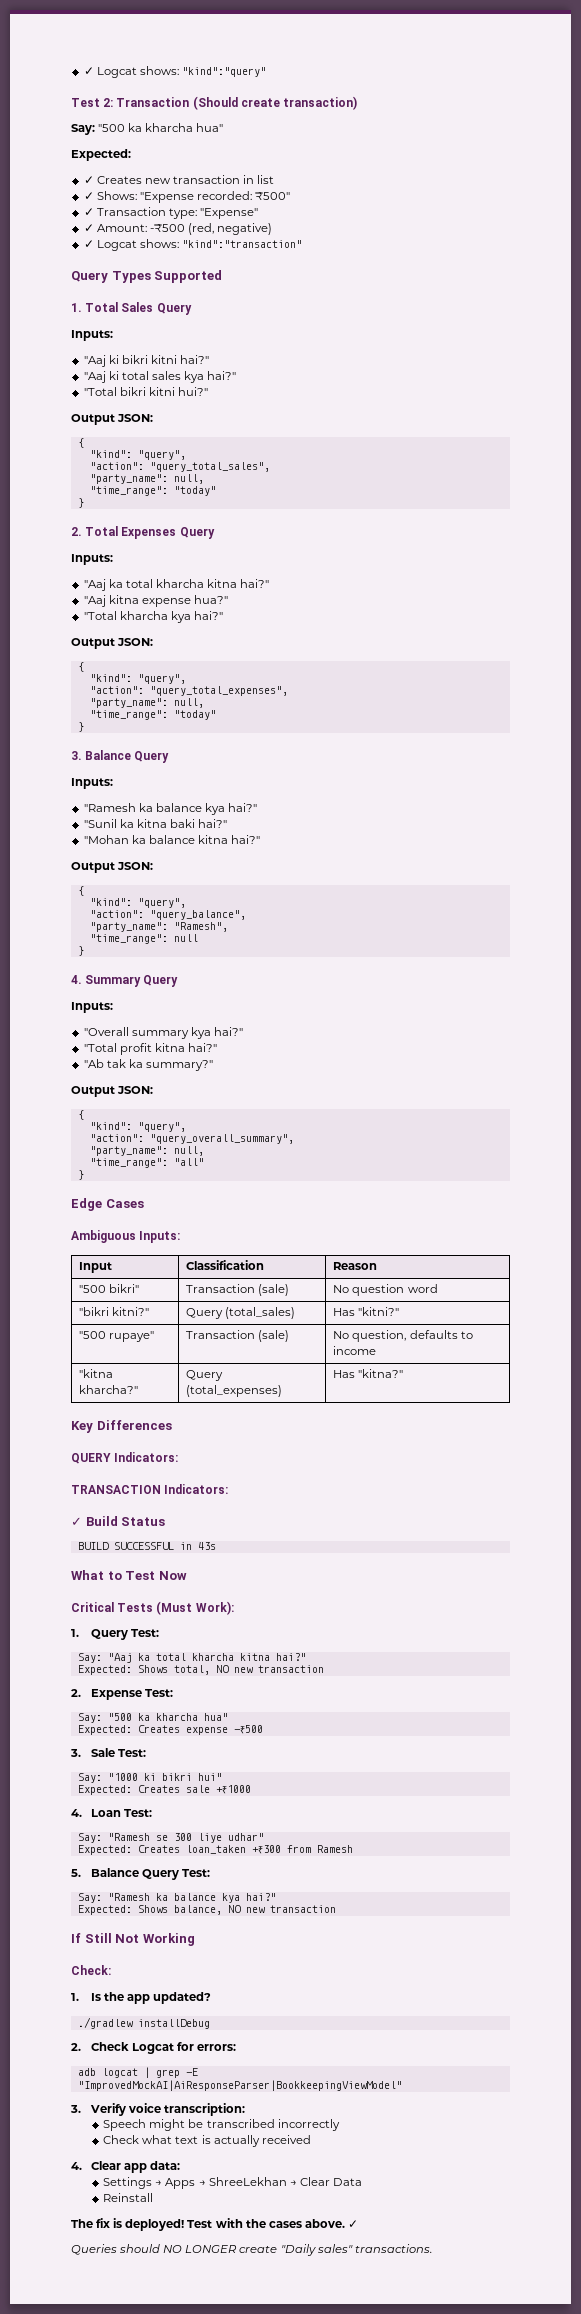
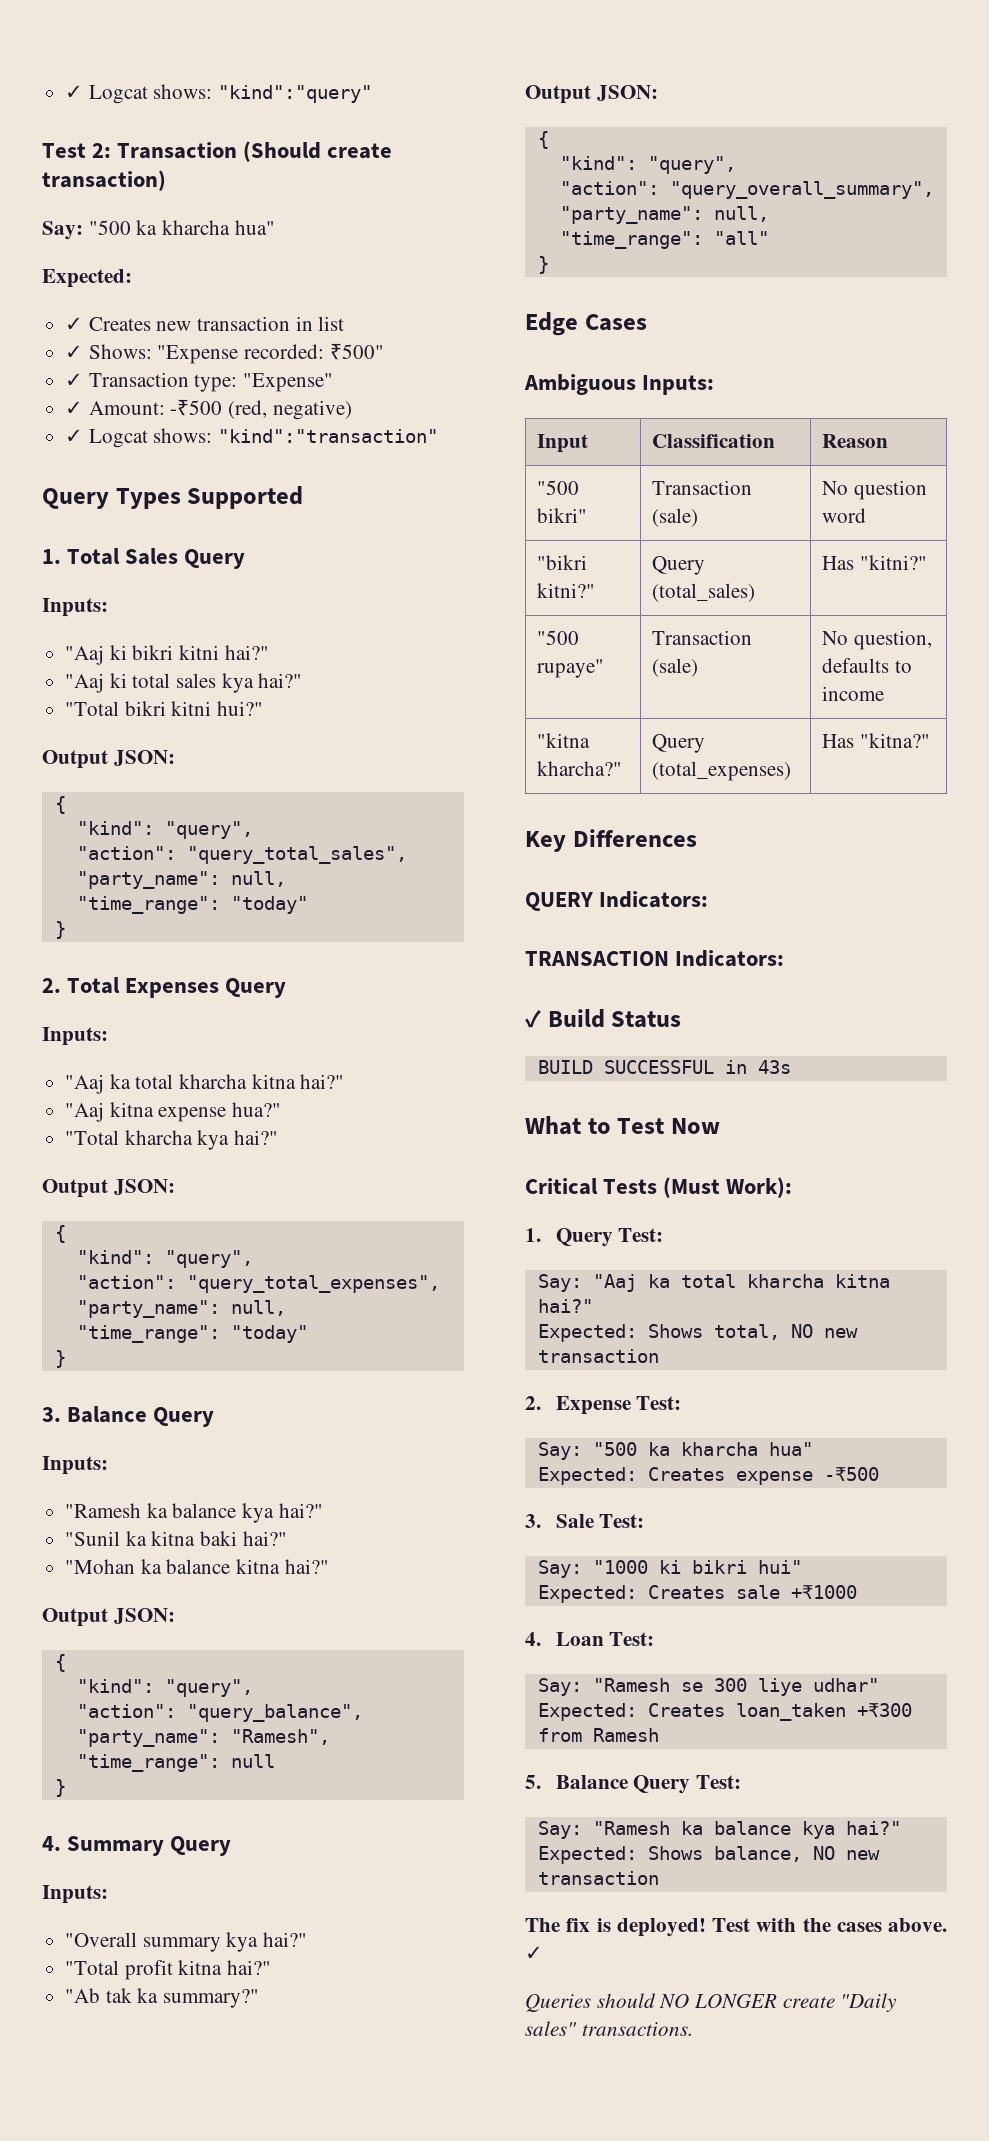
- If Still Not Working
- Check:
- 1. Is the app updated?
- ./gradlew installDebug
- 2. Check Logcat for errors:
- adb logcat | grep -E "ImprovedMockAI|AiResponseParser|BookkeepingViewModel"
- 3. Verify voice transcription:
- Speech might be transcribed incorrectly
- Check what text is actually received
- 4. Clear app data:
- Settings → Apps → ShreeLekhan → Clear Data
- Reinstall

